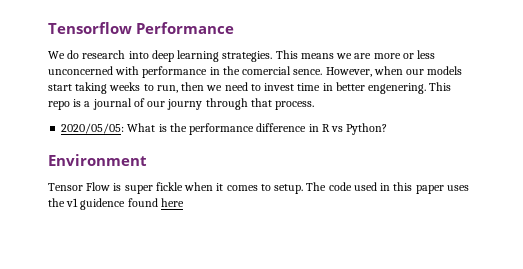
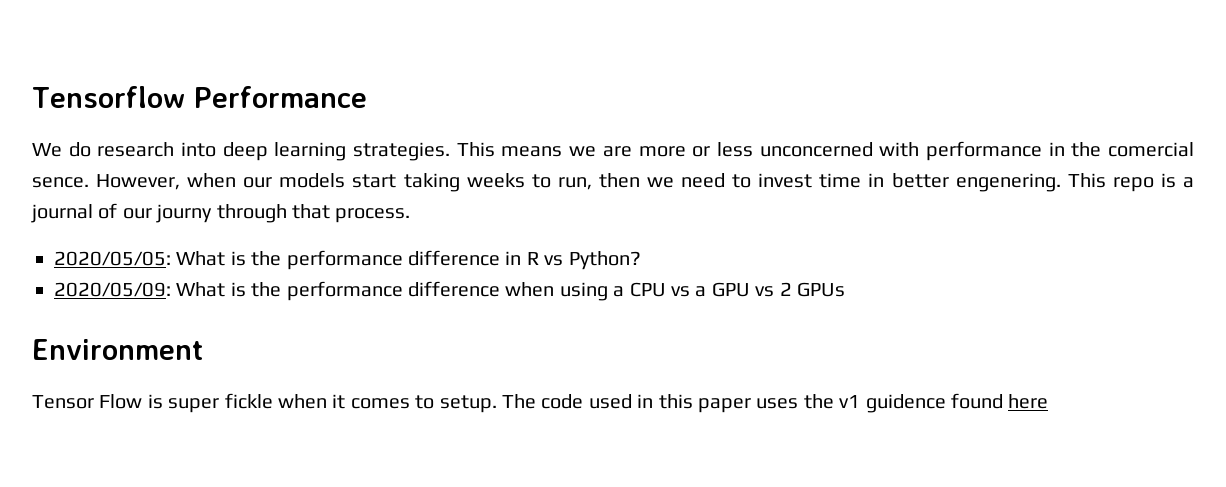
+ 2020/05/09: What is the performance difference when using a CPU vs a GPU vs 2 GPUs

